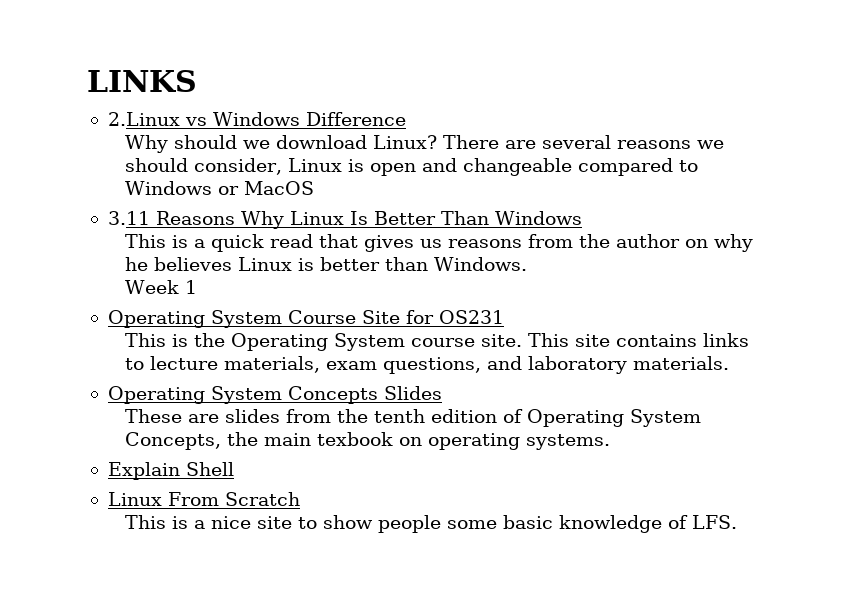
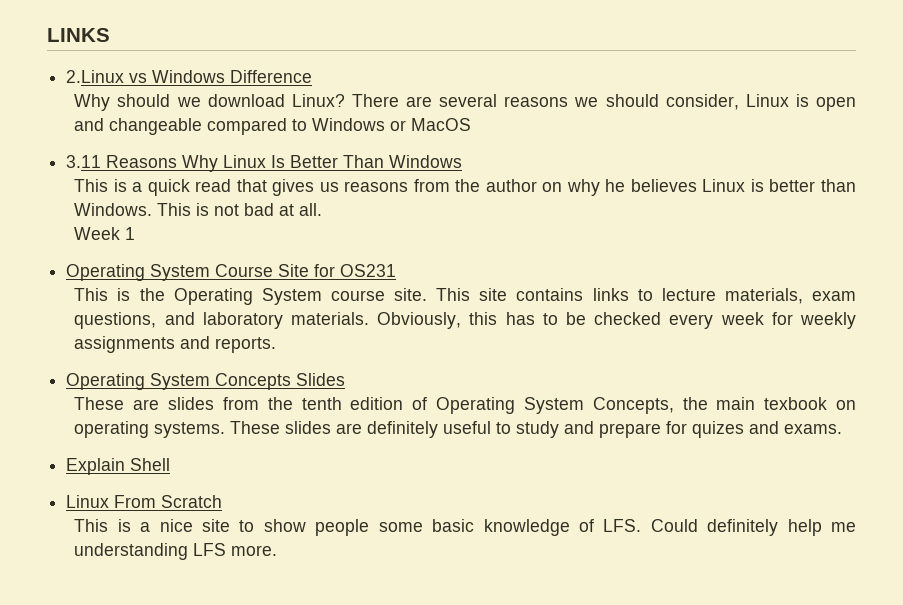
+ This is not bad at all.
+ Obviously, this has to be checked every week for weekly assignments and reports.
+ These slides are definitely useful to study and prepare for quizes and exams.
- This is a nice site to show people some basic knowledge of LFS.
+ This is a nice site to show people some basic knowledge of LFS. Could definitely help me understanding LFS more.

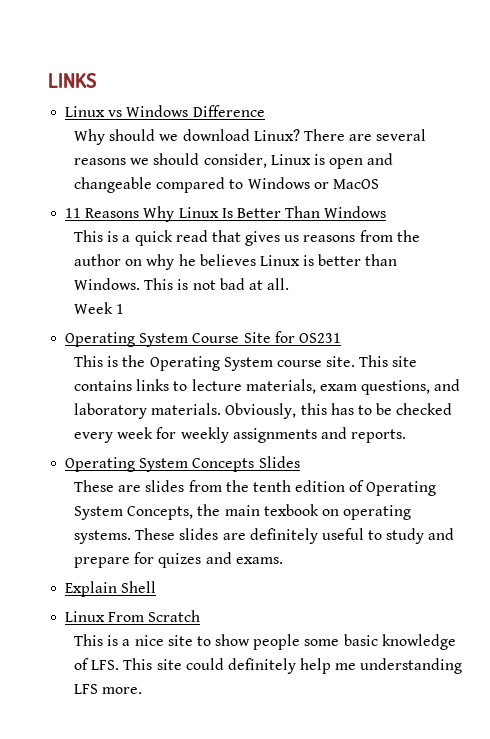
- 2.Linux vs Windows Difference
+ Linux vs Windows Difference
- 3.11 Reasons Why Linux Is Better Than Windows
+ 11 Reasons Why Linux Is Better Than Windows
- This is a nice site to show people some basic knowledge of LFS. Could definitely help me understanding LFS more.
+ This is a nice site to show people some basic knowledge of LFS. This site could definitely help me understanding LFS more.

